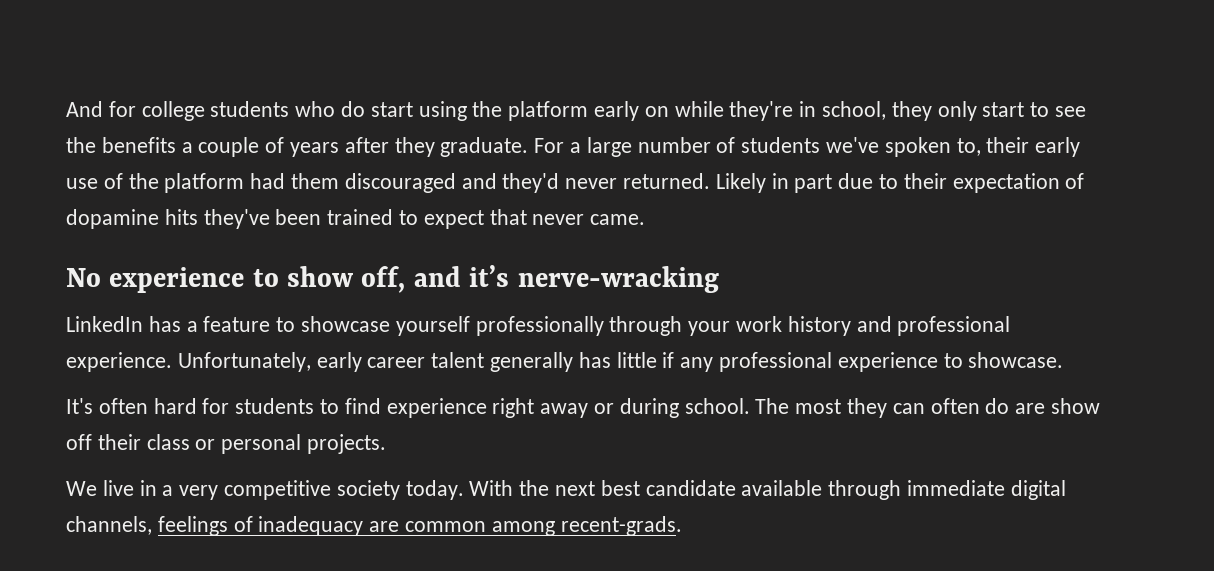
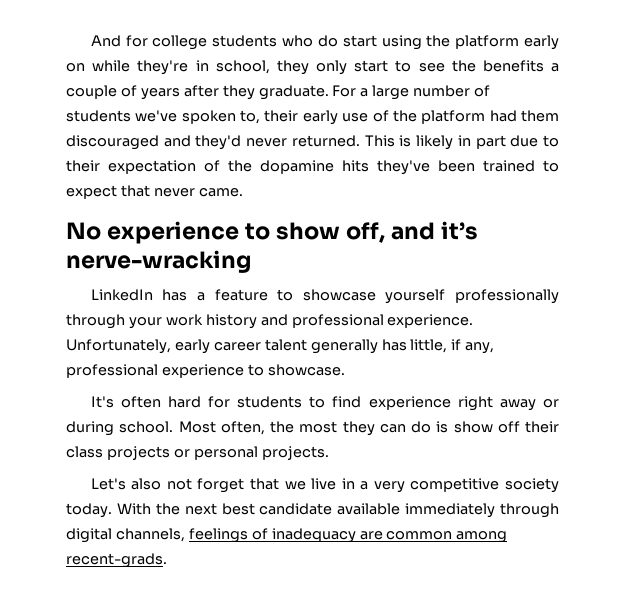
- Likely in part due to their expectation of dopamine hits they've been trained to expect that never came.
+ This is likely in part due to their expectation of the dopamine hits they've been trained to expect that never came.
- Unfortunately, early career talent generally has little if any professional experience to showcase.
+ Unfortunately, early career talent generally has little, if any, professional experience to showcase.
- The most they can often do are show off their class or personal projects.
+ Most often, the most they can do is show off their class projects or personal projects.
- We live in a very competitive society today.
+ Let's also not forget that we live in a very competitive society today.
- With the next best candidate available through immediate digital channels, feelings of inadequacy are common among recent-grads.
+ With the next best candidate available immediately through digital channels, feelings of inadequacy are common among recent-grads.

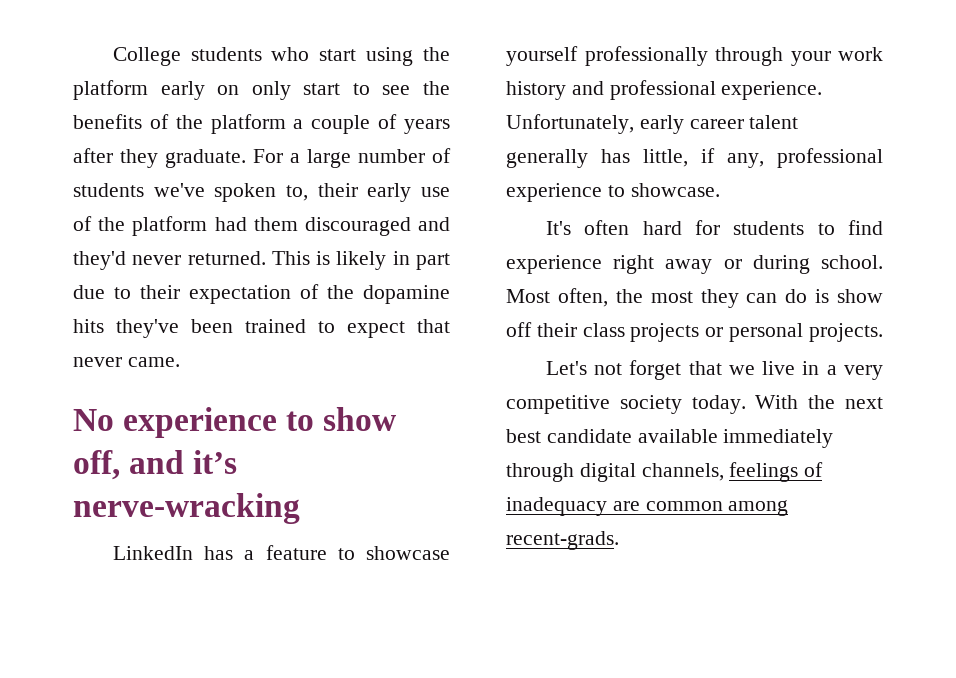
- And for college students who do start using the platform early on while they're in school, they only start to see the benefits a couple of years after they graduate.
+ College students who start using the platform early on only start to see the benefits of the platform a couple of years after they graduate.
- Let's also not forget that we live in a very competitive society today.
+ Let's not forget that we live in a very competitive society today.

